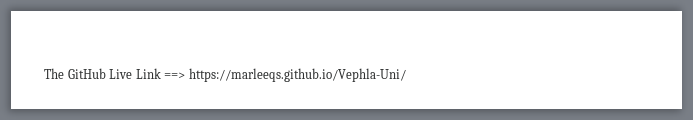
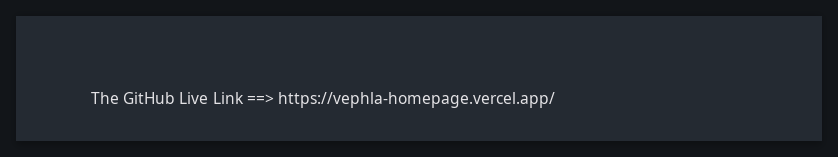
- The GitHub Live Link ==> https://marleeqs.github.io/Vephla-Uni/
+ The GitHub Live Link ==> https://vephla-homepage.vercel.app/

